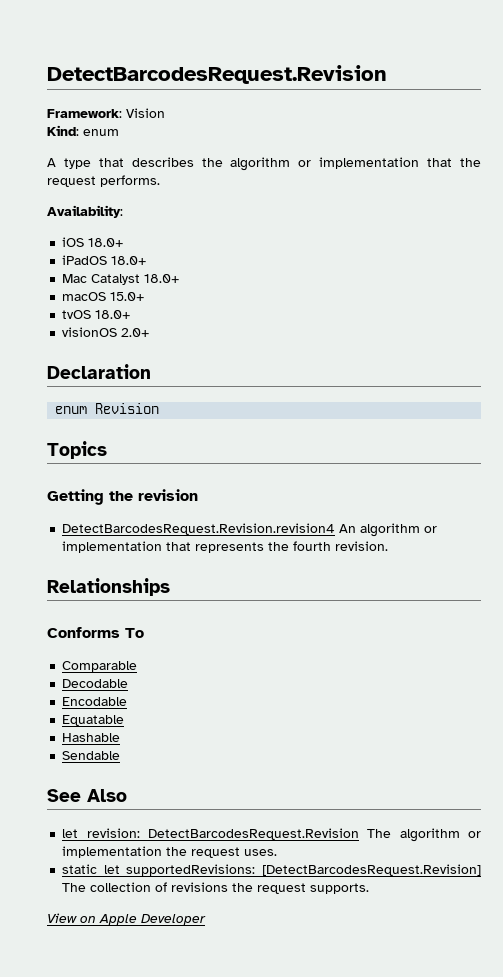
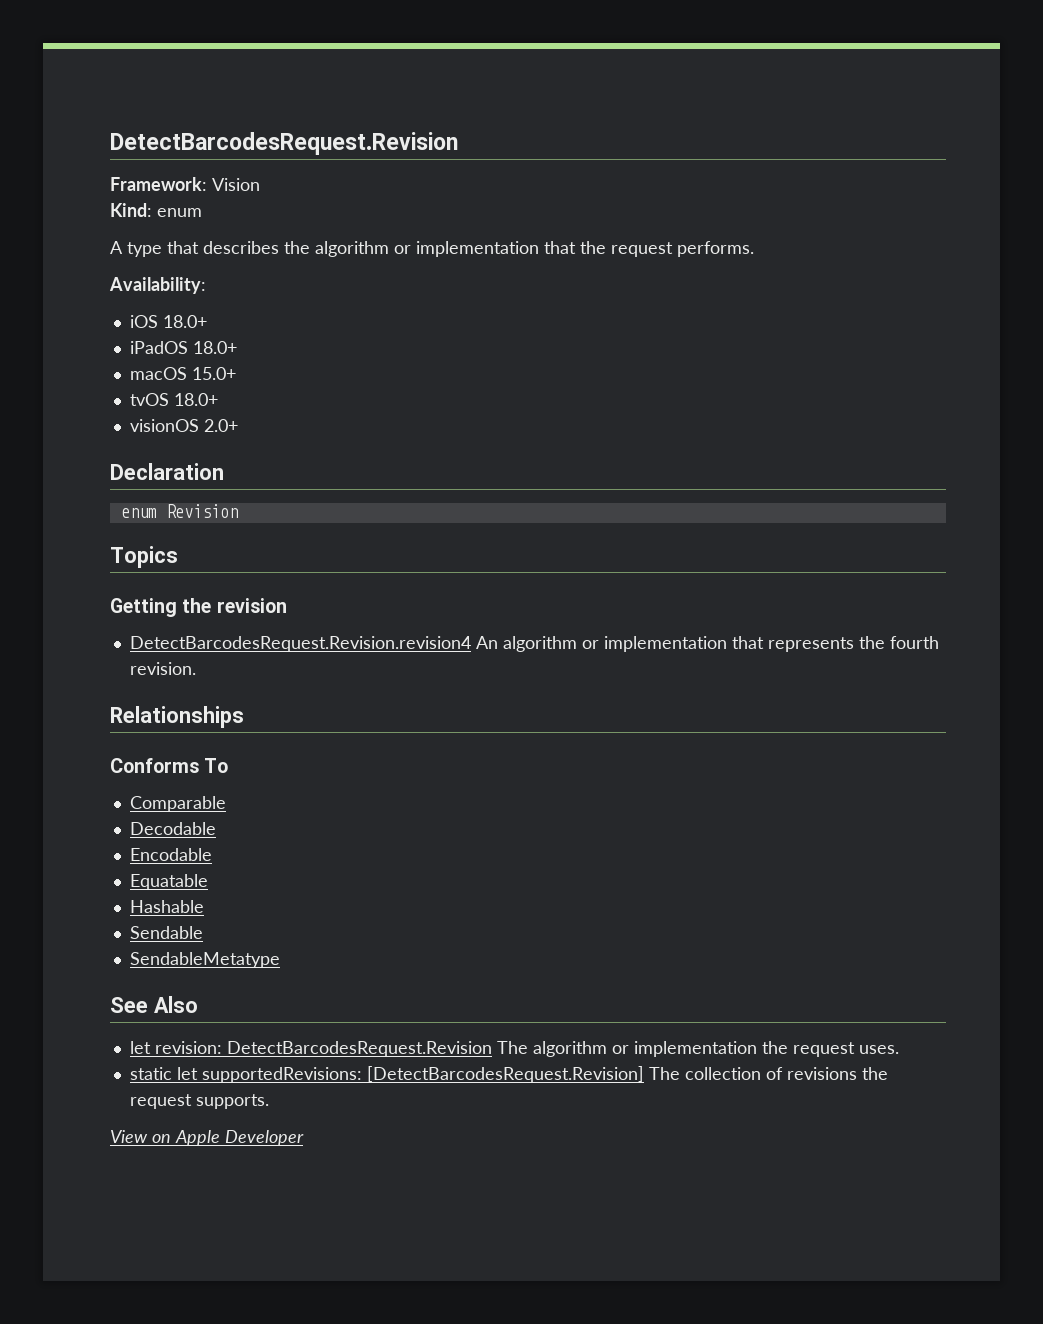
- Mac Catalyst 18.0+
+ SendableMetatype

